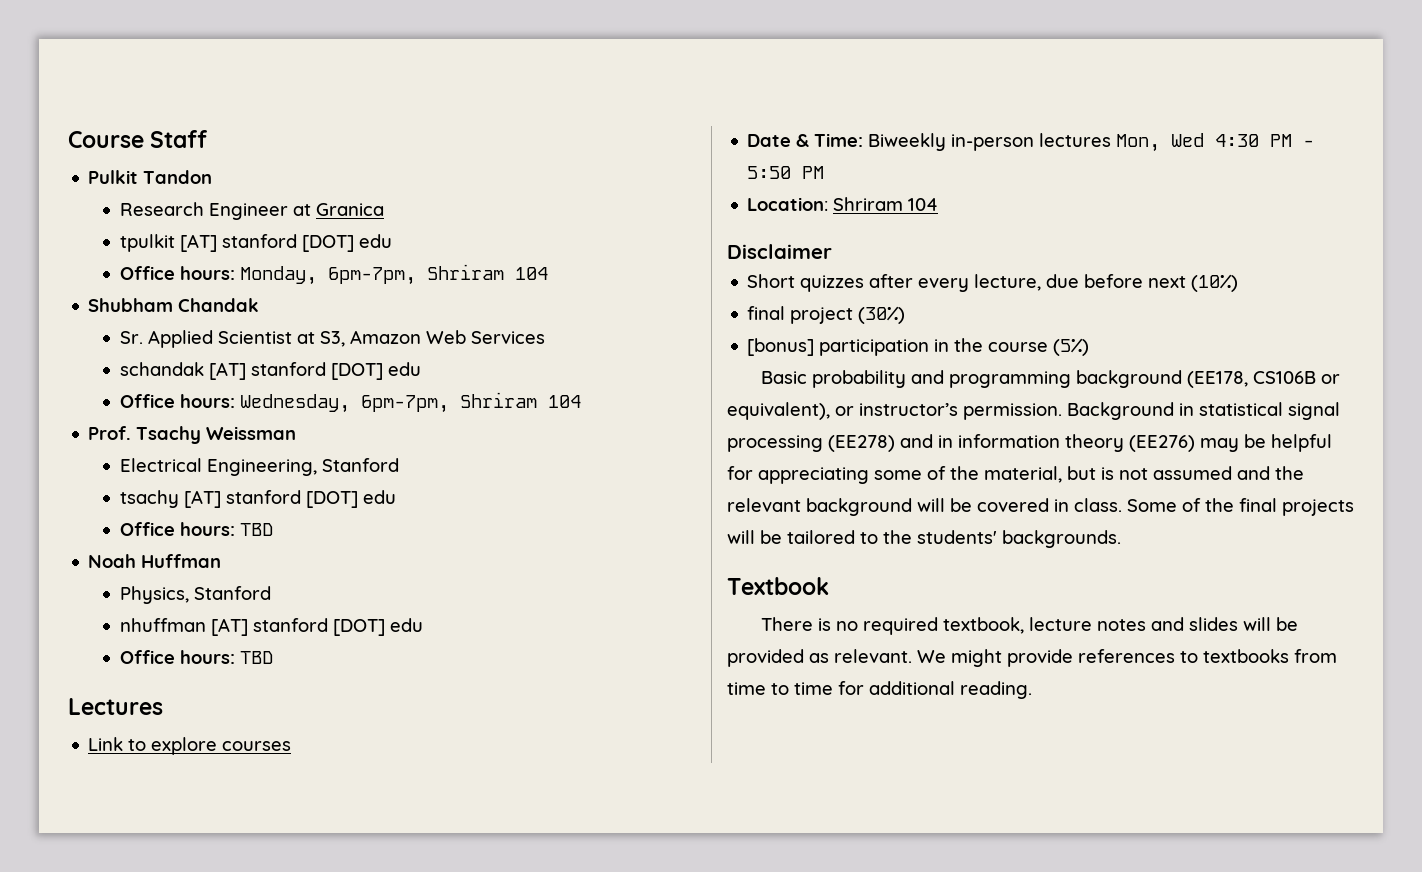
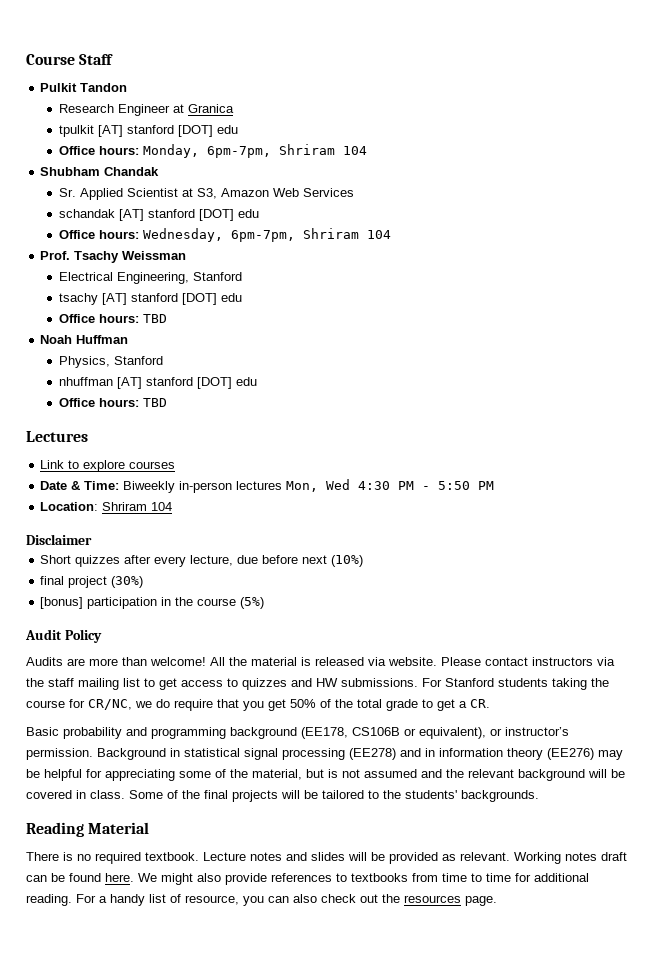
+ Audit Policy
+ Audits are more than welcome! All the material is released via website. Please contact instructors via the staff mailing list to get access to quizzes and HW submissions. For Stanford students taking the course for CR/NC, we do require that you get 50% of the total grade to get a CR.
- Textbook
+ Reading Material
- There is no required textbook, lecture notes and slides will be provided as relevant.
+ There is no required textbook. Lecture notes and slides will be provided as relevant.
+ Working notes draft can be found here.
- We might provide references to textbooks from time to time for additional reading.
+ We might also provide references to textbooks from time to time for additional reading.
+ For a handy list of resource, you can also check out the resources page.

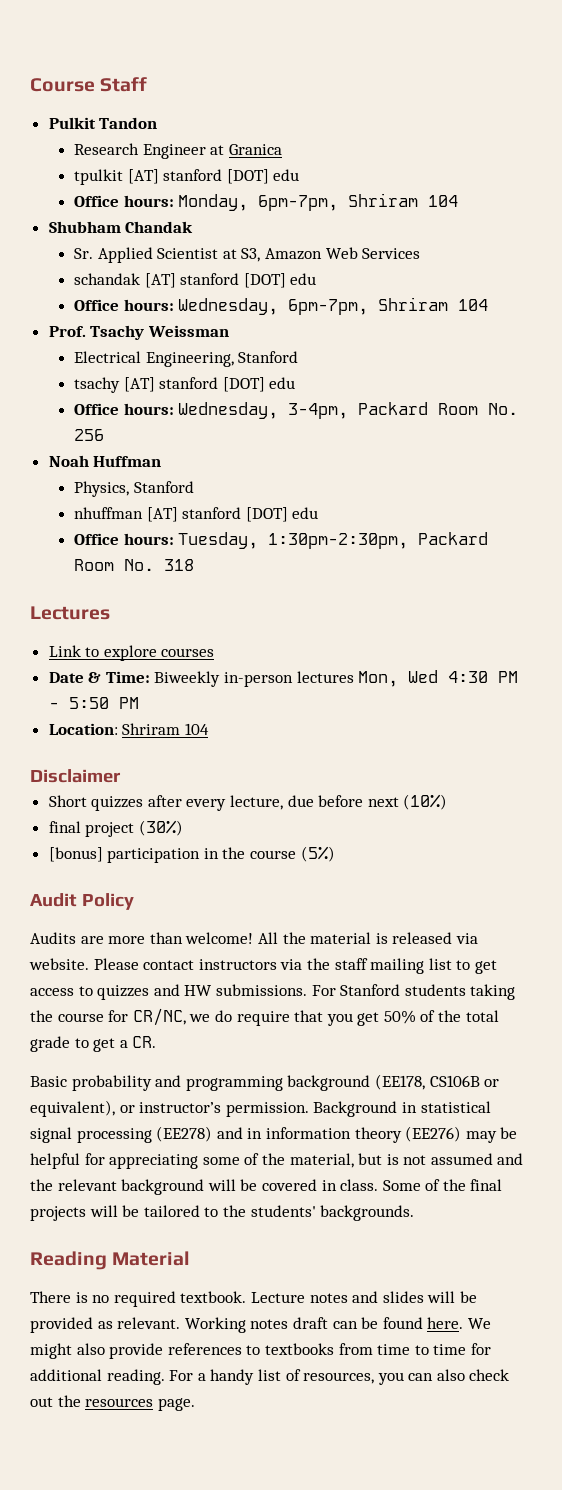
  tsachy [AT] stanford [DOT] edu
- Office hours: TBD
+ Office hours: Wednesday, 3-4pm, Packard Room No. 256
  nhuffman [AT] stanford [DOT] edu
- Office hours: TBD
+ Office hours: Tuesday, 1:30pm-2:30pm, Packard Room No. 318
- For a handy list of resource, you can also check out the resources page.
+ For a handy list of resources, you can also check out the resources page.

